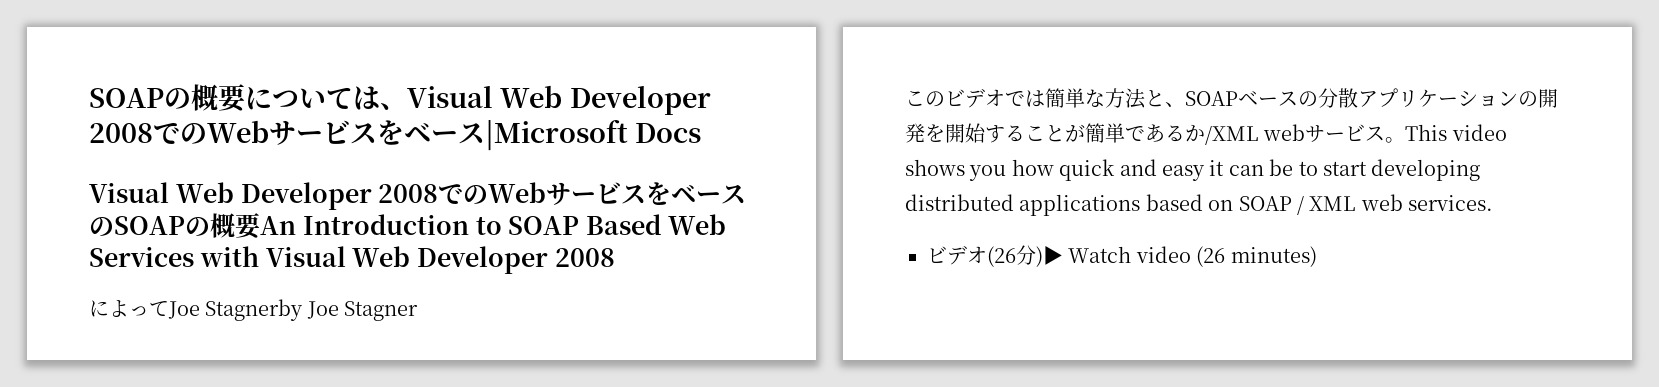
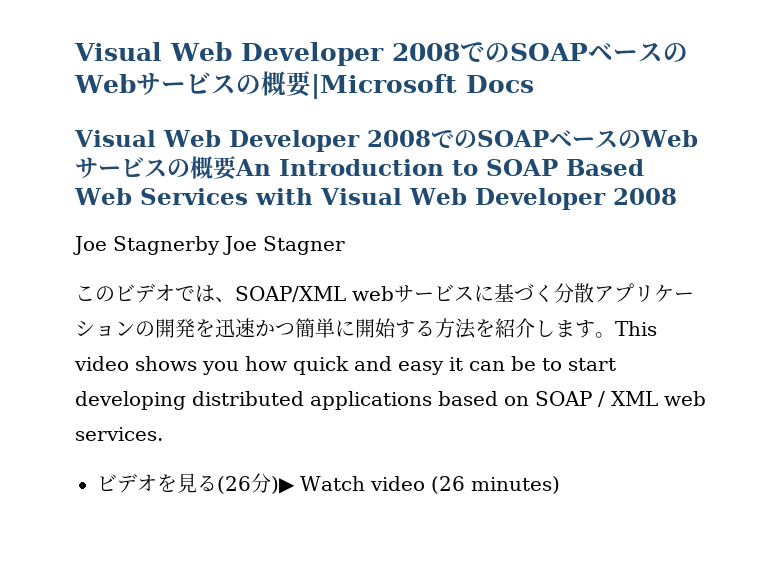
- SOAPの概要については、Visual Web Developer 2008でのWebサービスをベース|Microsoft Docs
+ Visual Web Developer 2008でのSOAPベースのWebサービスの概要|Microsoft Docs
- Visual Web Developer 2008でのWebサービスをベースのSOAPの概要An Introduction to SOAP Based Web Services with Visual Web Developer 2008
+ Visual Web Developer 2008でのSOAPベースのWebサービスの概要An Introduction to SOAP Based Web Services with Visual Web Developer 2008
- によってJoe Stagnerby Joe Stagner
+ Joe Stagnerby Joe Stagner
- このビデオでは簡単な方法と、SOAPベースの分散アプリケーションの開発を開始することが簡単であるか/XML webサービス。
+ このビデオでは、SOAP/XML webサービスに基づく分散アプリケーションの開発を迅速かつ簡単に開始する方法を紹介します。
- ビデオ(26分)▶ Watch video (26 minutes)
+ ビデオを見る(26分)▶ Watch video (26 minutes)

